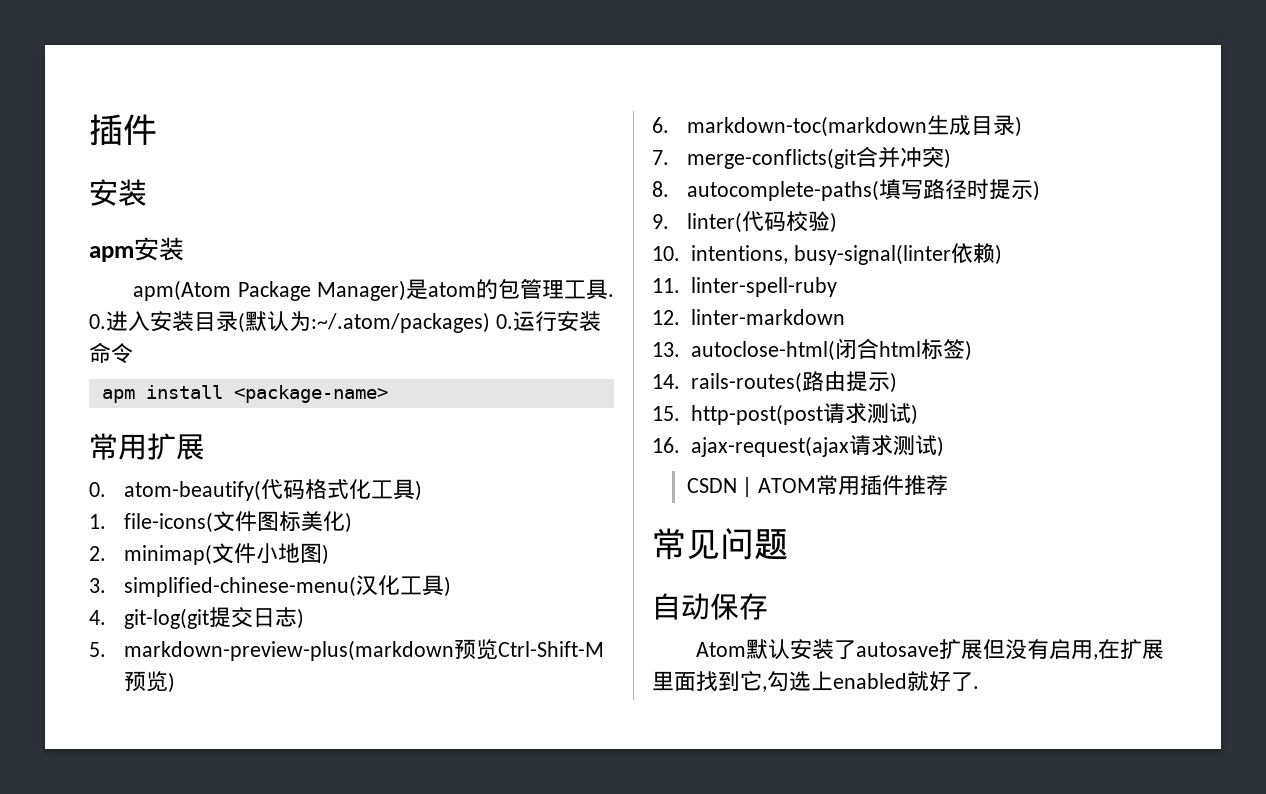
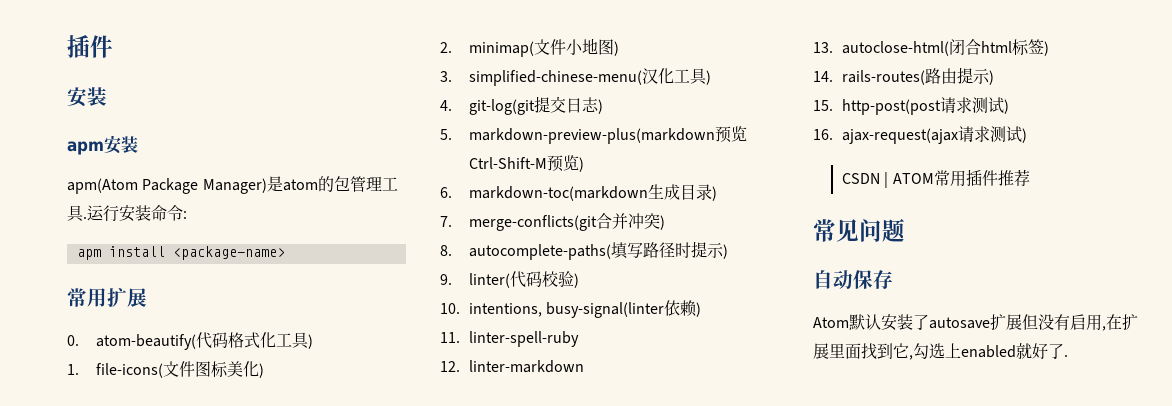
- 0.进入安装目录(默认为:~/.atom/packages) 0.运行安装命令
+ 运行安装命令:

